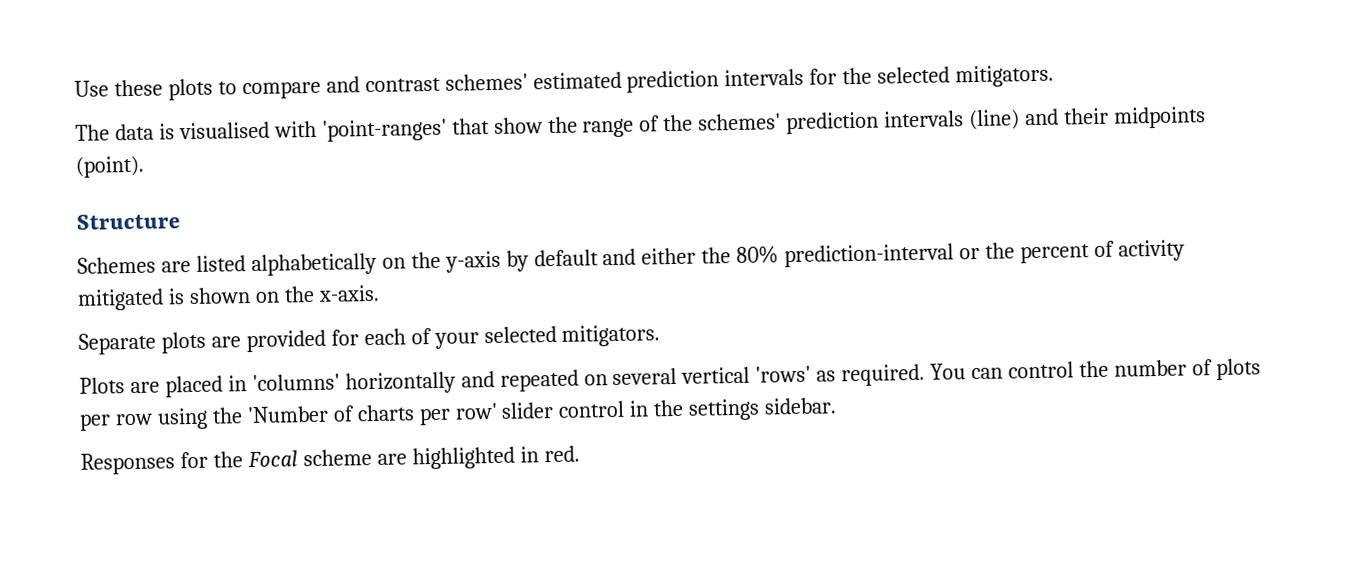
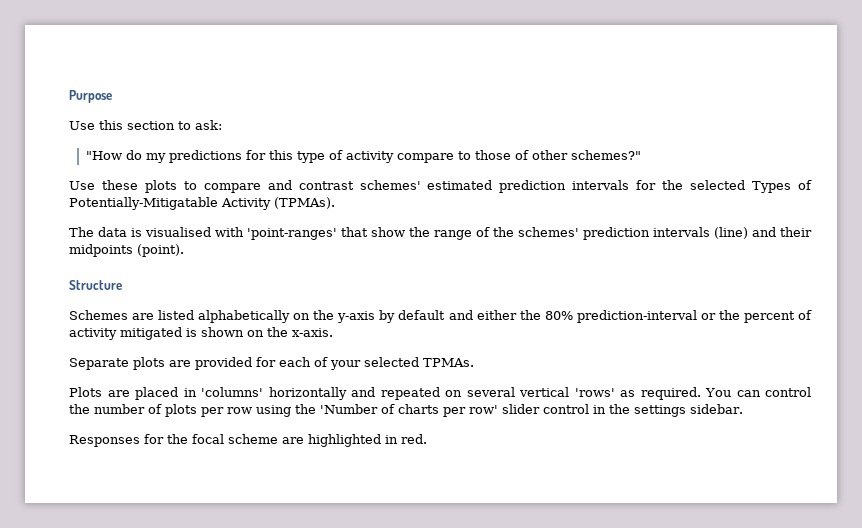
+ Purpose
+ Use this section to ask:
+ "How do my predictions for this type of activity compare to those of other schemes?"
- Use these plots to compare and contrast schemes' estimated prediction intervals for the selected mitigators.
+ Use these plots to compare and contrast schemes' estimated prediction intervals for the selected Types of Potentially-Mitigatable Activity (TPMAs).
- Separate plots are provided for each of your selected mitigators.
+ Separate plots are provided for each of your selected TPMAs.
- Responses for the Focal scheme are highlighted in red.
+ Responses for the focal scheme are highlighted in red.

